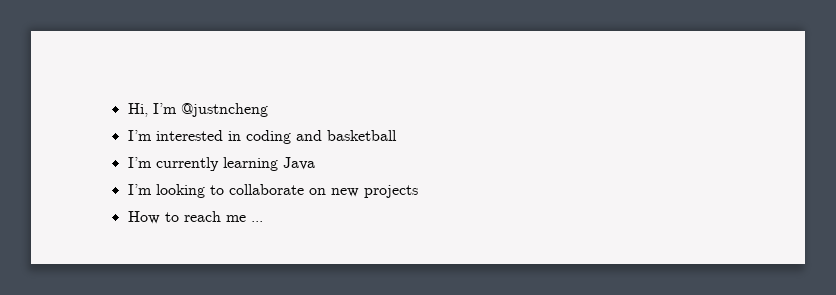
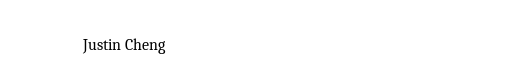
- Hi, I’m @justncheng
- I’m interested in coding and basketball
- I’m currently learning Java
- I’m looking to collaborate on new projects
- How to reach me ...
+ Justin Cheng

